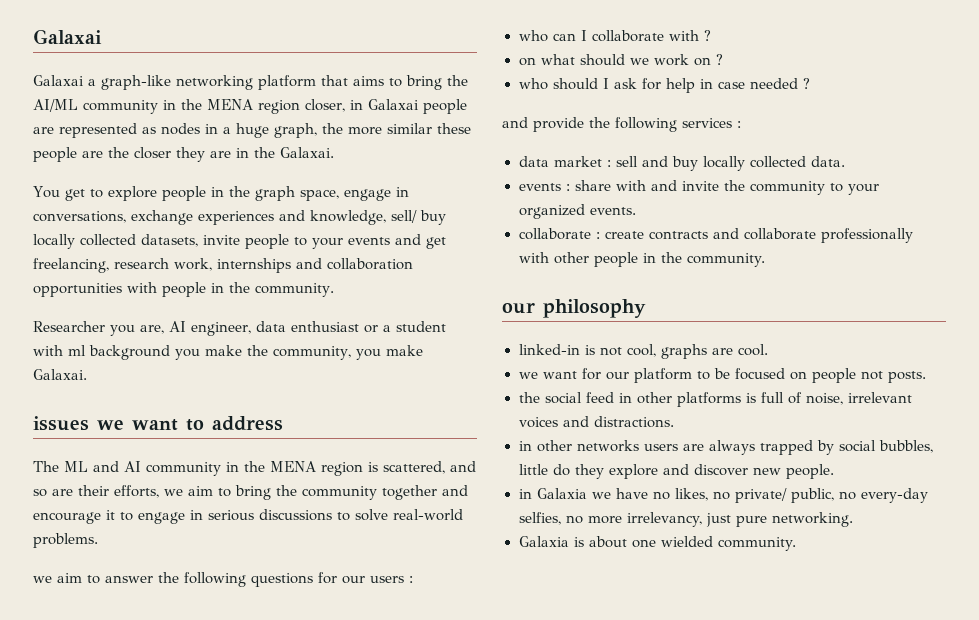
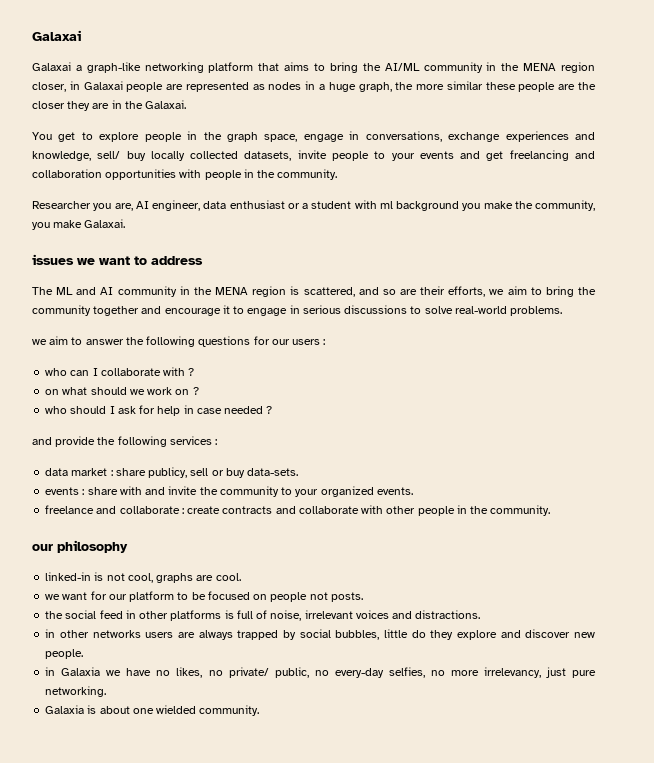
- You get to explore people in the graph space, engage in conversations, exchange experiences and knowledge, sell/ buy locally collected datasets, invite people to your events and get freelancing, research work, internships and collaboration opportunities with people in the community.
+ You get to explore people in the graph space, engage in conversations, exchange experiences and knowledge, sell/ buy locally collected datasets, invite people to your events and get freelancing and collaboration opportunities with people in the community.
- data market : sell and buy locally collected data.
+ data market : share publicy, sell or buy data-sets.
- collaborate : create contracts and collaborate professionally with other people in the community.
+ freelance and collaborate : create contracts and collaborate with other people in the community.

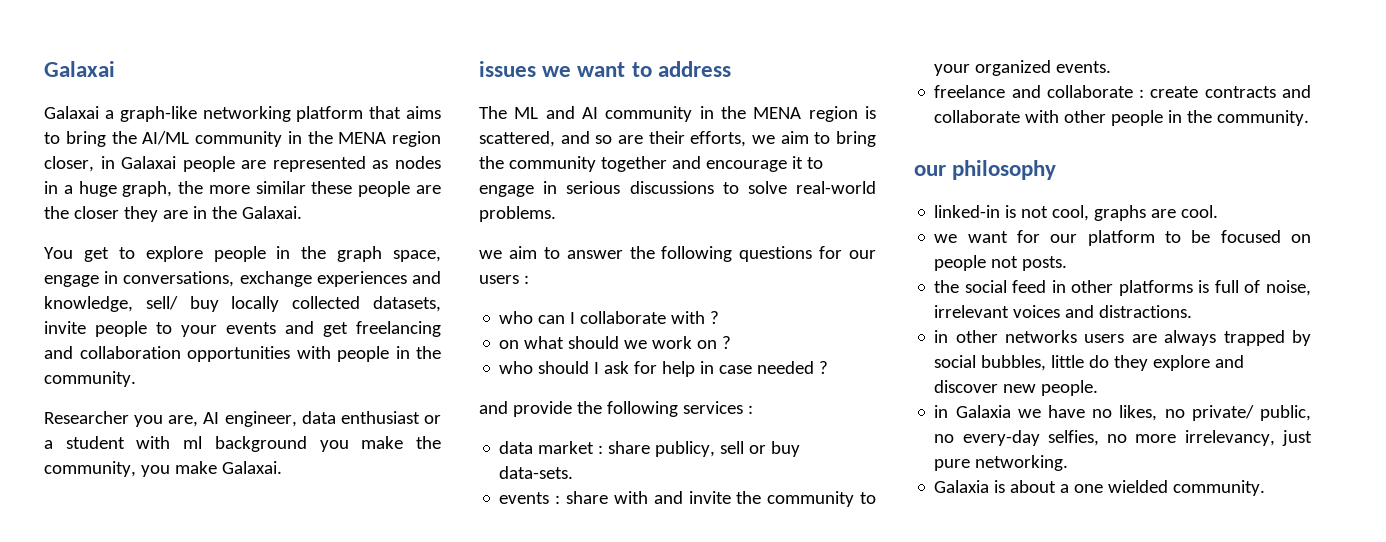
- Galaxia is about one wielded community.
+ Galaxia is about a one wielded community.

